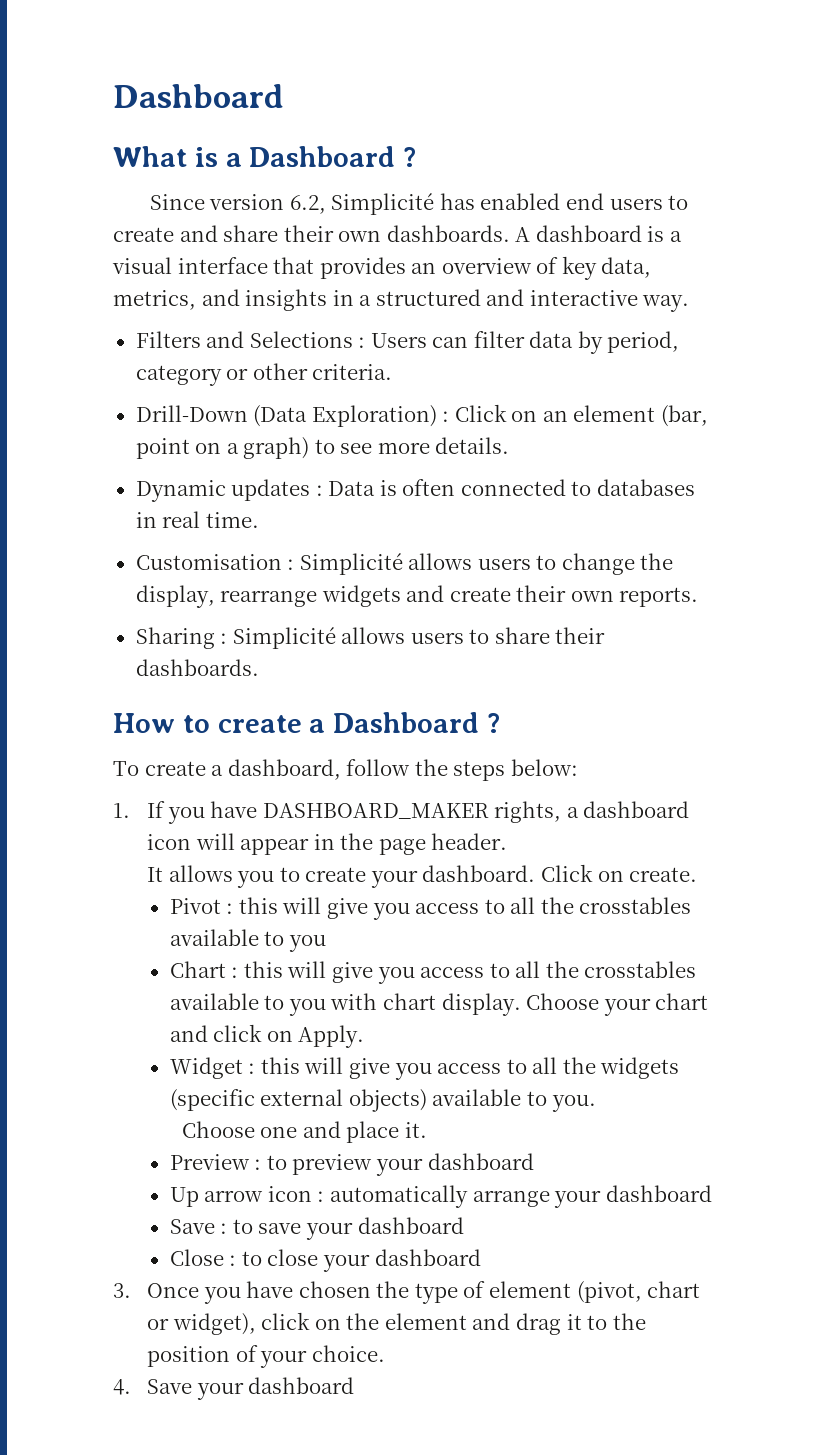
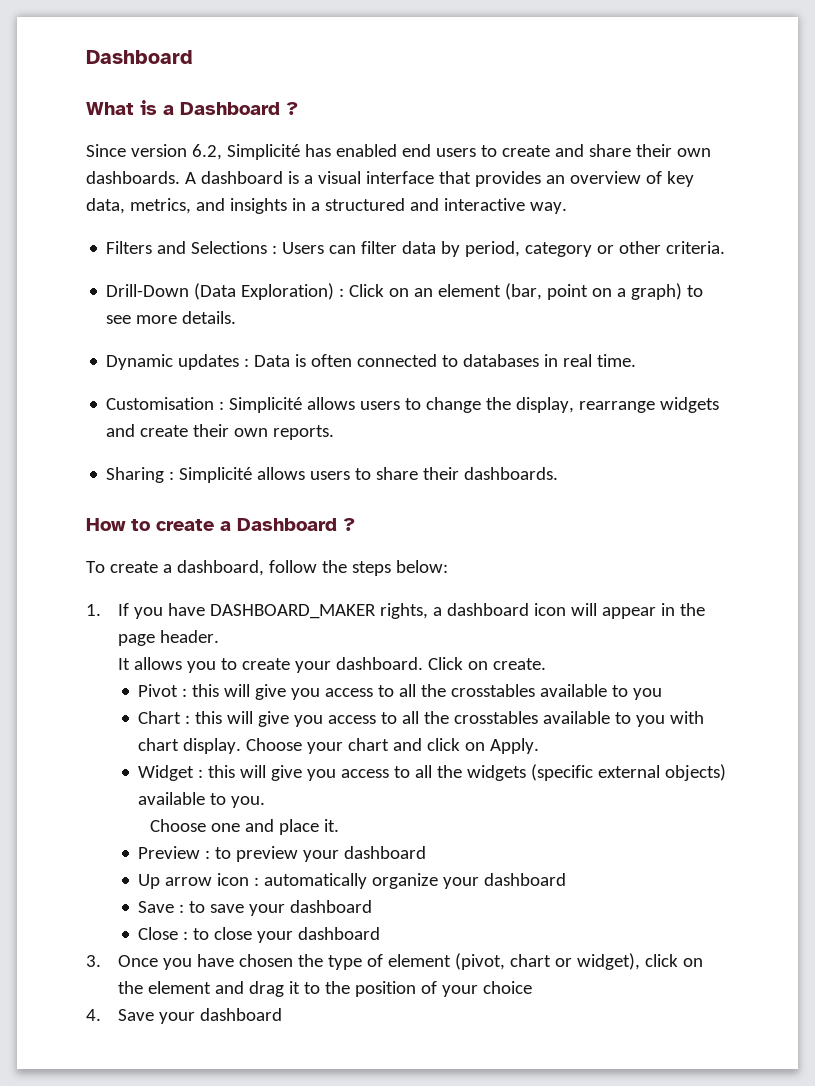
- Up arrow icon : automatically arrange your dashboard
+ Up arrow icon : automatically organize your dashboard
- 3. Once you have chosen the type of element (pivot, chart or widget), click on the element and drag it to the position of your choice.
+ 3. Once you have chosen the type of element (pivot, chart or widget), click on the element and drag it to the position of your choice

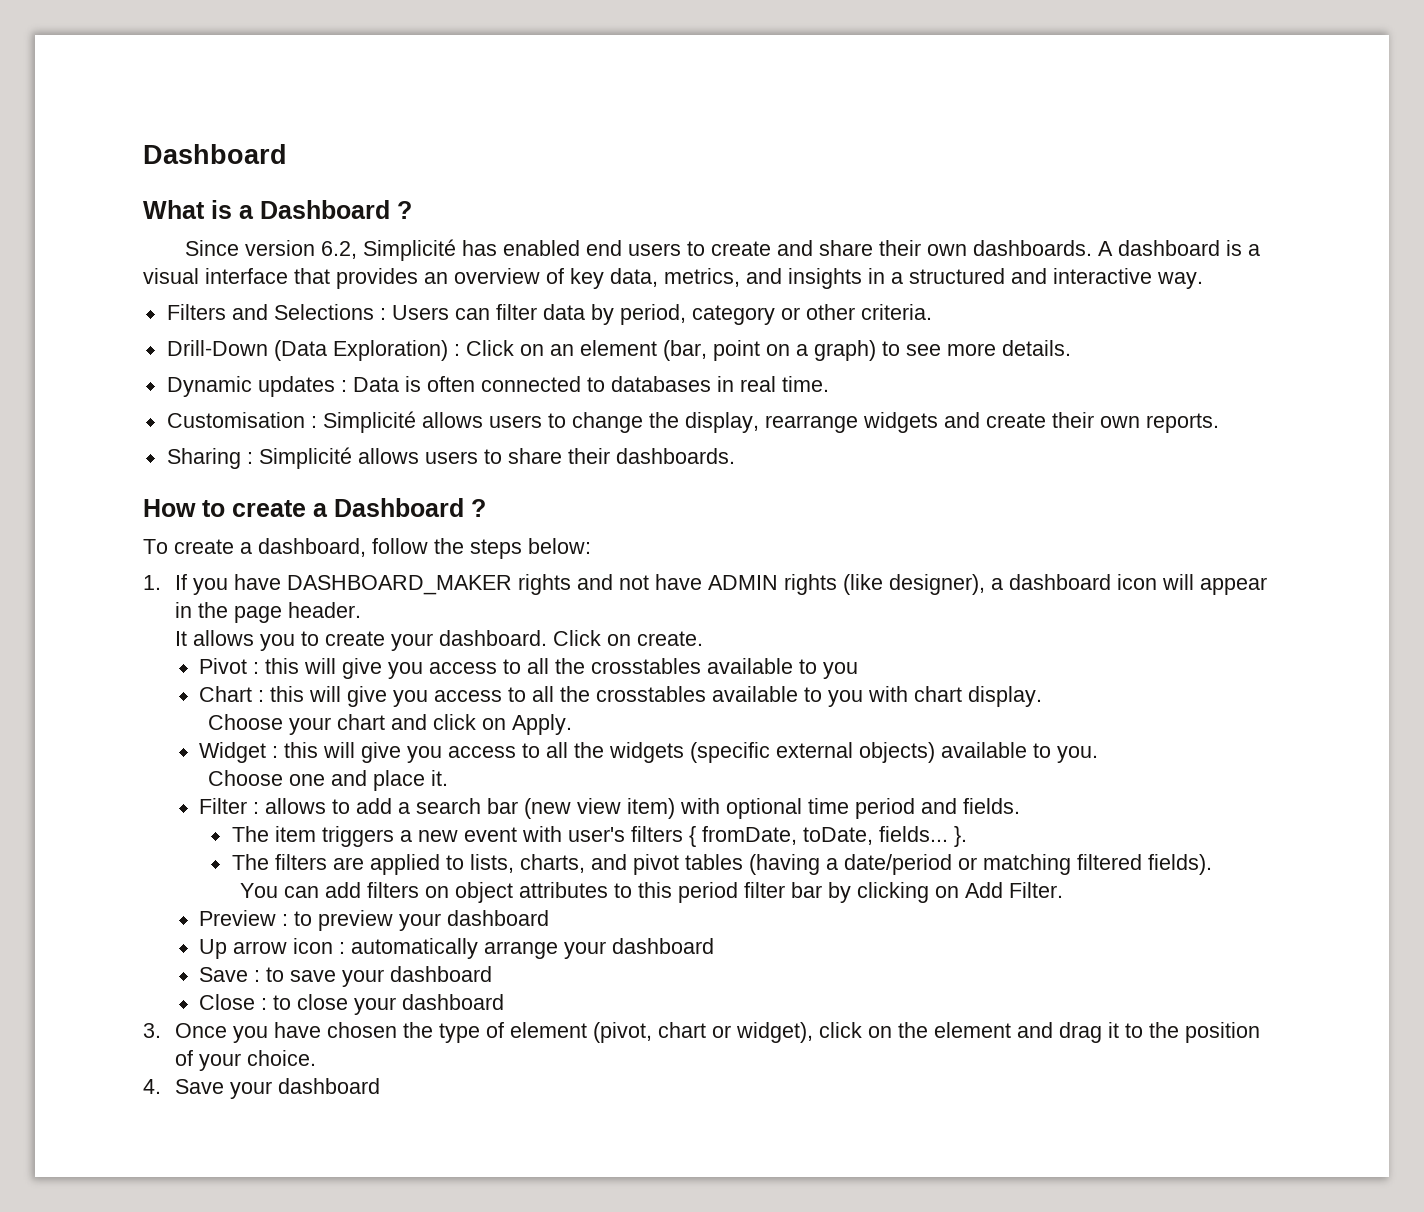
- 1. If you have DASHBOARD_MAKER rights, a dashboard icon will appear in the page header.
+ 1. If you have DASHBOARD_MAKER rights and not have ADMIN rights (like designer), a dashboard icon will appear in the page header.
- Chart : this will give you access to all the crosstables available to you with chart display. Choose your chart and click on Apply.
+ Chart : this will give you access to all the crosstables available to you with chart display.
+ Choose your chart and click on Apply.
+ Filter : allows to add a search bar (new view item) with optional time period and fields.
+ The item triggers a new event with user's filters { fromDate, toDate, fields... }.
+ The filters are applied to lists, charts, and pivot tables (having a date/period or matching filtered fields).
+ You can add filters on object attributes to this period filter bar by clicking on Add Filter.
- Up arrow icon : automatically organize your dashboard
+ Up arrow icon : automatically arrange your dashboard
- 3. Once you have chosen the type of element (pivot, chart or widget), click on the element and drag it to the position of your choice
+ 3. Once you have chosen the type of element (pivot, chart or widget), click on the element and drag it to the position of your choice.

